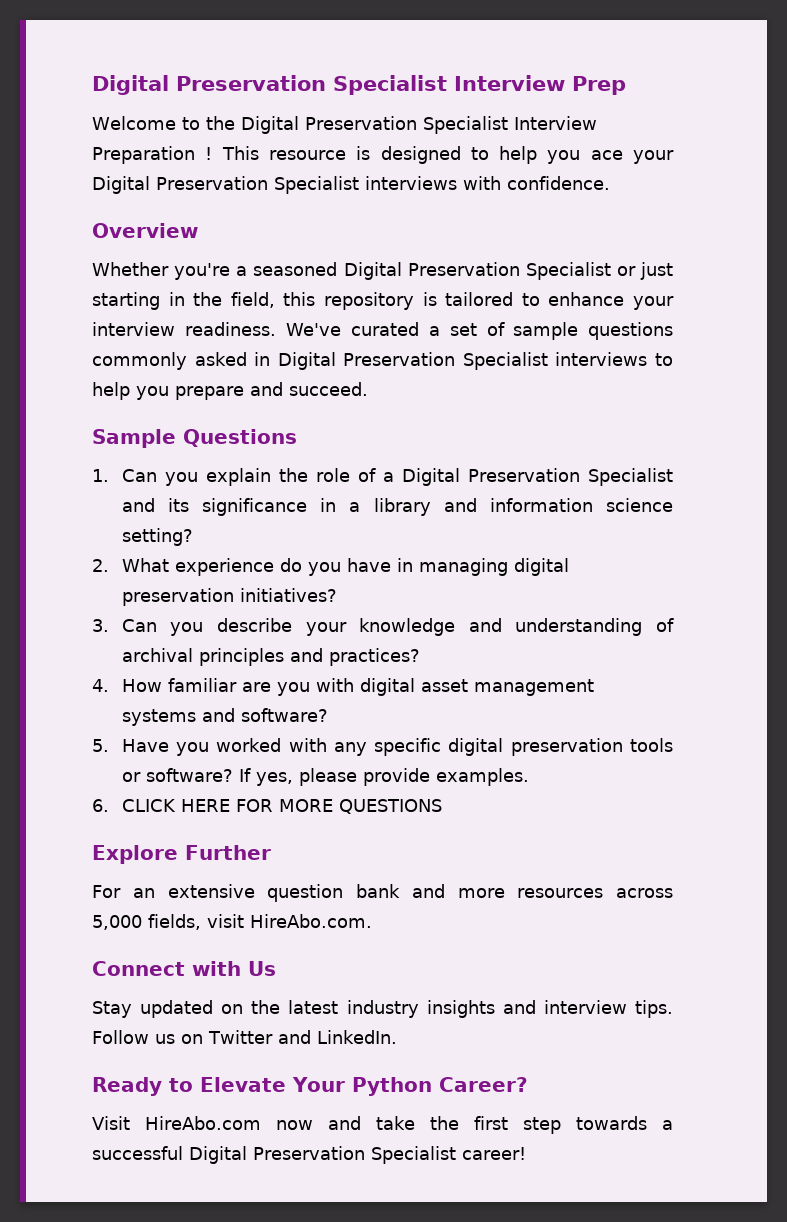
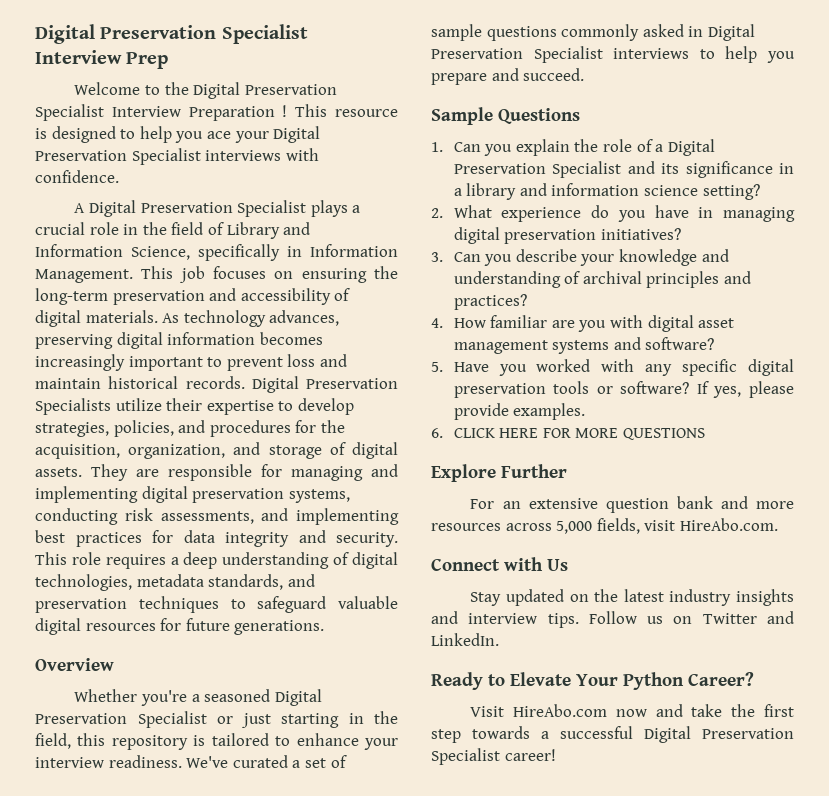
+ A Digital Preservation Specialist plays a crucial role in the field of Library and Information Science, specifically in Information Management. This job focuses on ensuring the long-term preservation and accessibility of digital materials. As technology advances, preserving digital information becomes increasingly important to prevent loss and maintain historical records. Digital Preservation Specialists utilize their expertise to develop strategies, policies, and procedures for the acquisition, organization, and storage of digital assets. They are responsible for managing and implementing digital preservation systems, conducting risk assessments, and implementing best practices for data integrity and security. This role requires a deep understanding of digital technologies, metadata standards, and preservation techniques to safeguard valuable digital resources for future generations.

